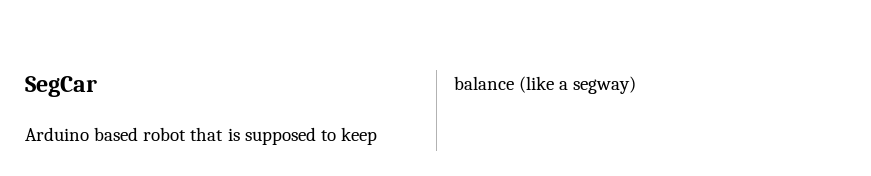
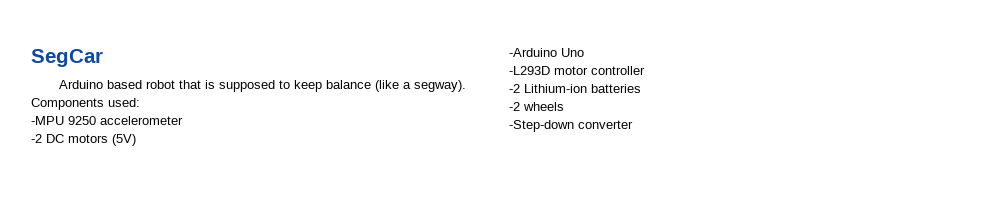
- Arduino based robot that is supposed to keep balance (like a segway)
+ Arduino based robot that is supposed to keep balance (like a segway). Components used:
+ -MPU 9250 accelerometer
+ -2 DC motors (5V)
+ -Arduino Uno
+ -L293D motor controller
+ -2 Lithium-ion batteries
+ -2 wheels
+ -Step-down converter

